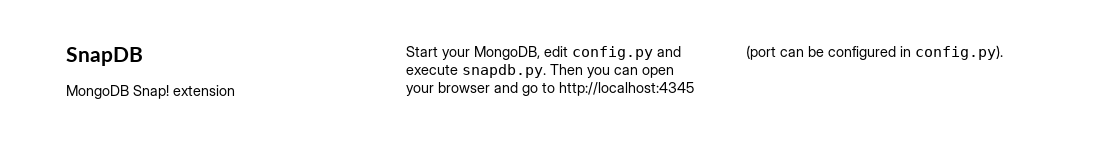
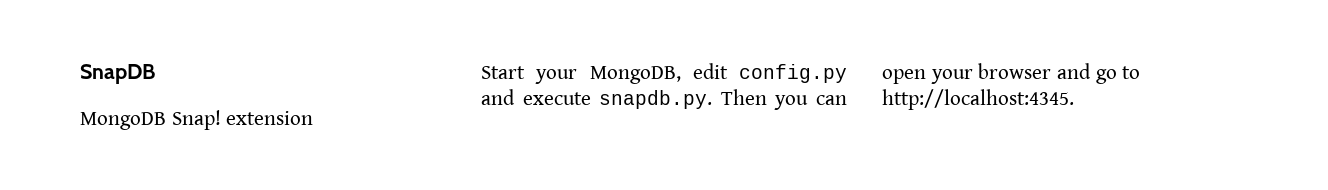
- Start your MongoDB, edit config.py and execute snapdb.py. Then you can open your browser and go to http://localhost:4345 (port can be configured in config.py).
+ Start your MongoDB, edit config.py and execute snapdb.py. Then you can open your browser and go to http://localhost:4345.

